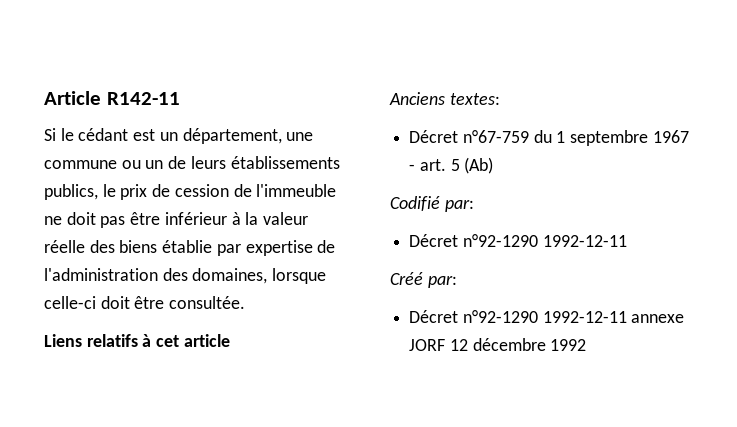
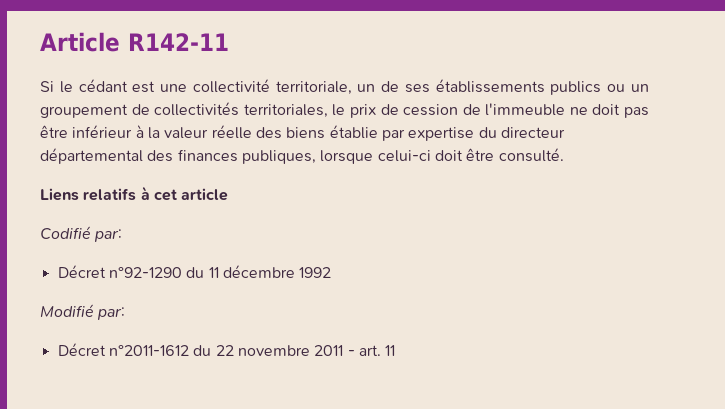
- Si le cédant est un département, une commune ou un de leurs établissements publics, le prix de cession de l'immeuble ne doit pas être inférieur à la valeur réelle des biens établie par expertise de l'administration des domaines, lorsque celle-ci doit être consultée.
+ Si le cédant est une collectivité territoriale, un de ses établissements publics ou un groupement de collectivités territoriales, le prix de cession de l'immeuble ne doit pas être inférieur à la valeur réelle des biens établie par expertise du directeur départemental des finances publiques, lorsque celui-ci doit être consulté.
- Anciens textes:
- Décret n°67-759 du 1 septembre 1967 - art. 5 (Ab)
  Codifié par:
- Décret n°92-1290 1992-12-11
- Créé par:
- Décret n°92-1290 1992-12-11 annexe JORF 12 décembre 1992
+ Décret n°92-1290 du 11 décembre 1992
+ Modifié par:
+ Décret n°2011-1612 du 22 novembre 2011 - art. 11

